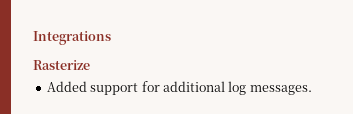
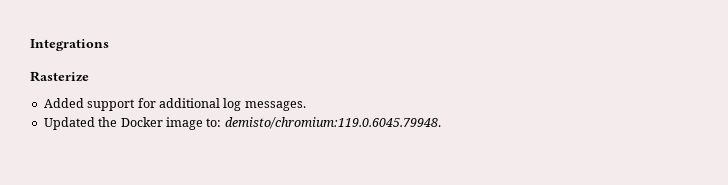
+ Updated the Docker image to: demisto/chromium:119.0.6045.79948.

